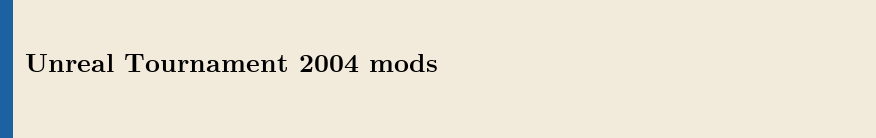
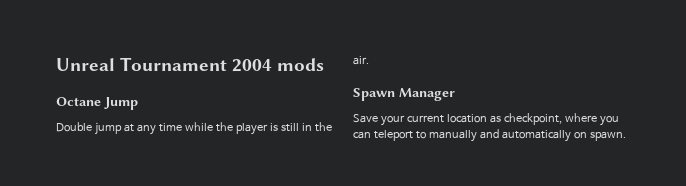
+ Octane Jump
+ Double jump at any time while the player is still in the air.
+ Spawn Manager
+ Save your current location as checkpoint, where you can teleport to manually and automatically on spawn.

